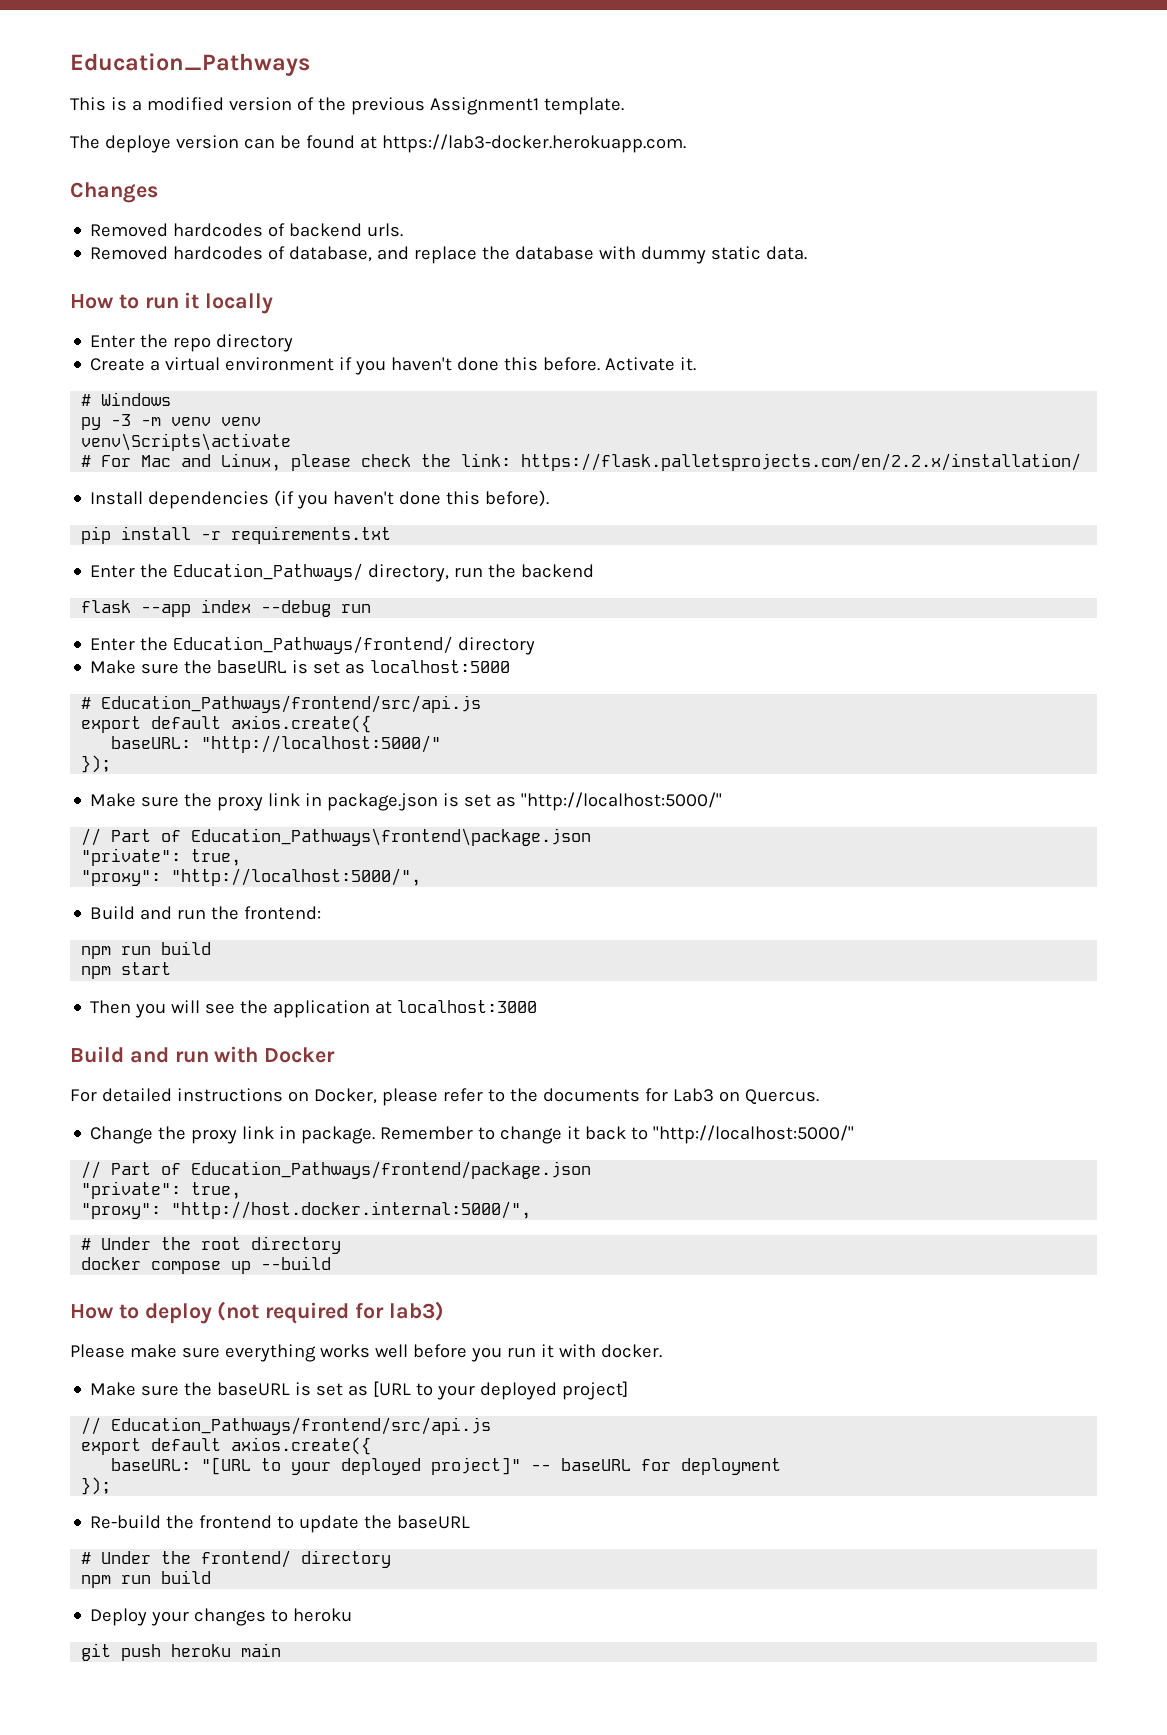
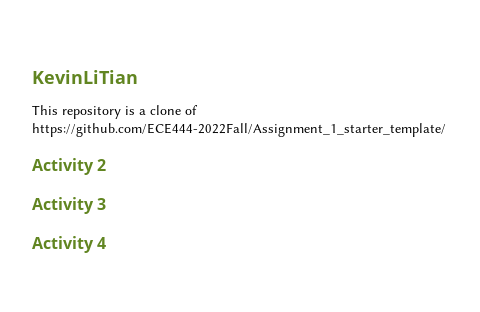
- Education_Pathways
+ KevinLiTian
- This is a modified version of the previous Assignment1 template.
- The deploye version can be found at https://lab3-docker.herokuapp.com.
- Changes
- Removed hardcodes of backend urls.
- Removed hardcodes of database, and replace the database with dummy static data.
- How to run it locally
- Enter the repo directory
- Create a virtual environment if you haven't done this before. Activate it.
- # Windows
- py -3 -m venv venv
- venv\Scripts\activate
- # For Mac and Linux, please check the link: https://flask.palletsprojects.com/en/2.2.x/installation/
- Install dependencies (if you haven't done this before).
- pip install -r requirements.txt
- Enter the Education_Pathways/ directory, run the backend
- flask --app index --debug run
- Enter the Education_Pathways/frontend/ directory
- Make sure the baseURL is set as localhost:5000
- # Education_Pathways/frontend/src/api.js
- export default axios.create({
- baseURL: "http://localhost:5000/"
- });
- Make sure the proxy link in package.json is set as "http://localhost:5000/"
- // Part of Education_Pathways\frontend\package.json
- "private": true,
- "proxy": "http://localhost:5000/",
- Build and run the frontend:
- npm run build
- npm start
- Then you will see the application at localhost:3000
- Build and run with Docker
- For detailed instructions on Docker, please refer to the documents for Lab3 on Quercus.
- Change the proxy link in package. Remember to change it back to "http://localhost:5000/"
- // Part of Education_Pathways/frontend/package.json
- "private": true,
- "proxy": "http://host.docker.internal:5000/",
- # Under the root directory
- docker compose up --build
- How to deploy (not required for lab3)
- Please make sure everything works well before you run it with docker.
- Make sure the baseURL is set as [URL to your deployed project]
- // Education_Pathways/frontend/src/api.js
- export default axios.create({
- baseURL: "[URL to your deployed project]" -- baseURL for deployment
- });
- Re-build the frontend to update the baseURL
- # Under the frontend/ directory
- npm run build
- Deploy your changes to heroku
- git push heroku main
+ This repository is a clone of https://github.com/ECE444-2022Fall/Assignment_1_starter_template/
+ Activity 2
+ Activity 3
+ Activity 4

